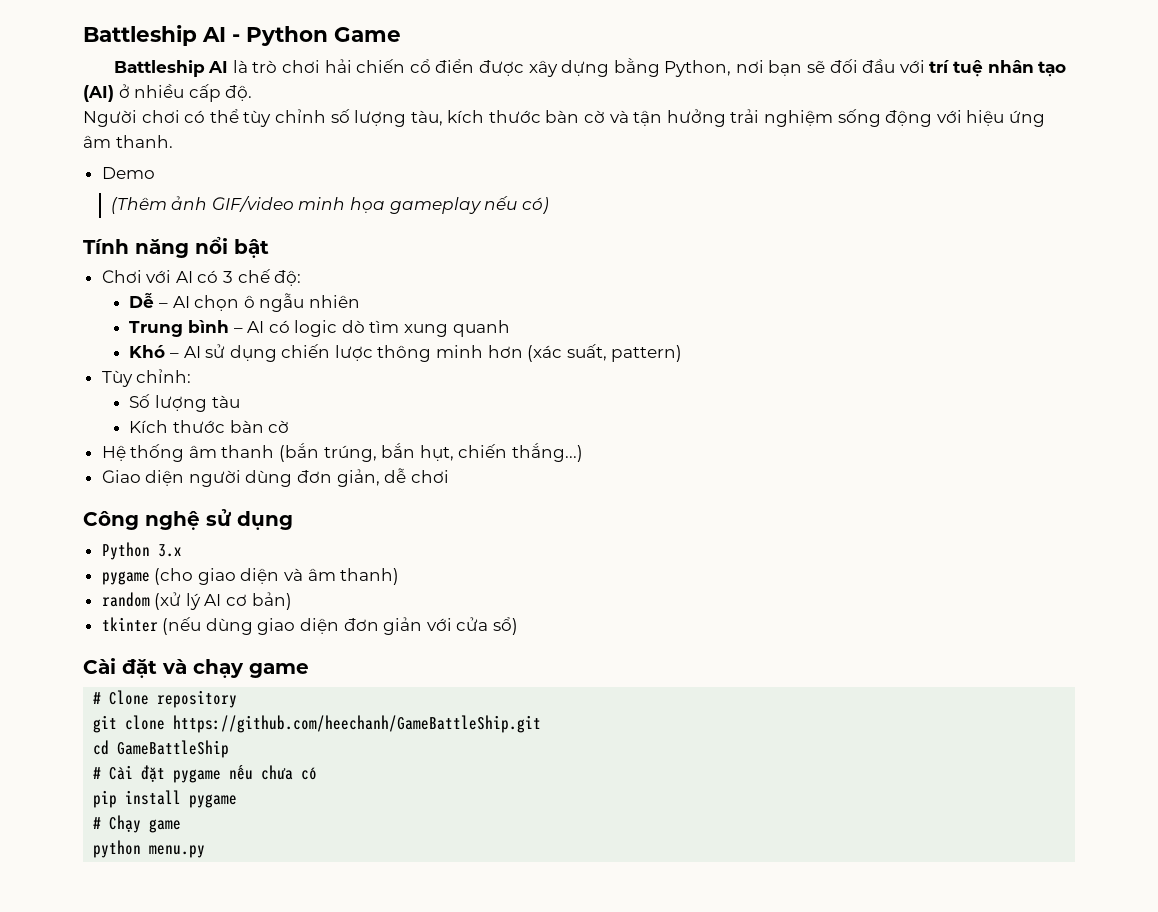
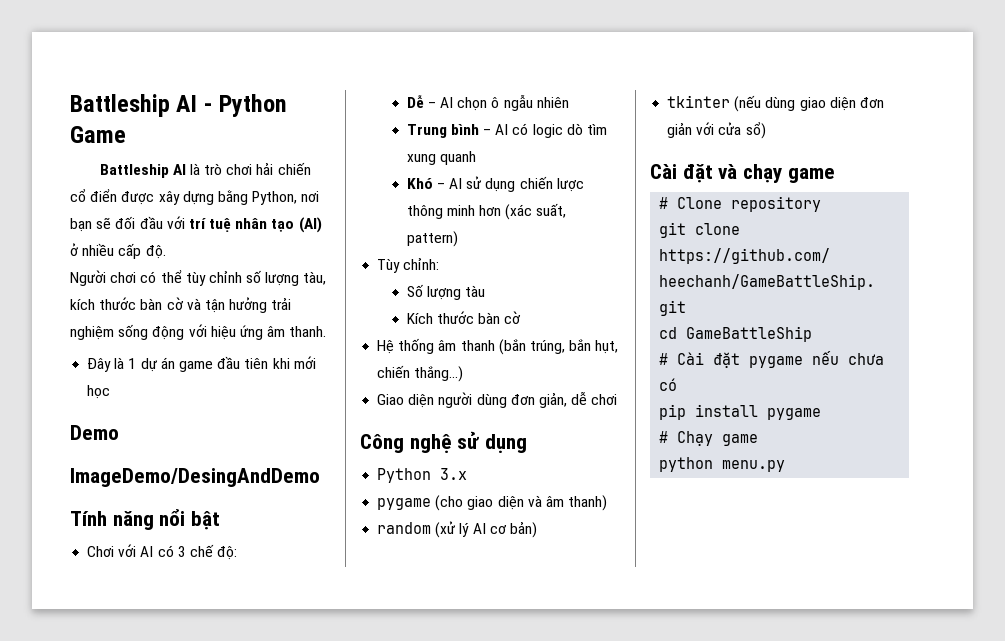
+ Đây là 1 dự án game đầu tiên khi mới học
  Demo
- (Thêm ảnh GIF/video minh họa gameplay nếu có)
+ ImageDemo/DesingAndDemo

